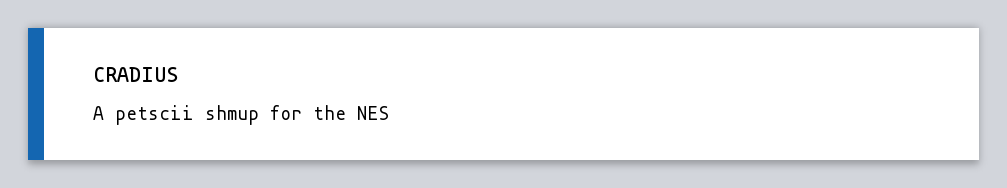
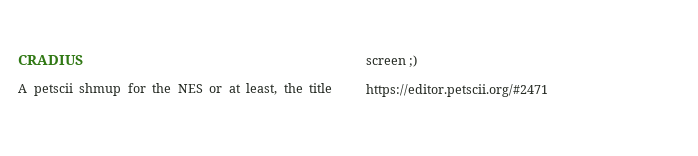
- A petscii shmup for the NES
+ A petscii shmup for the NES or at least, the title screen ;)
+ https://editor.petscii.org/#2471

